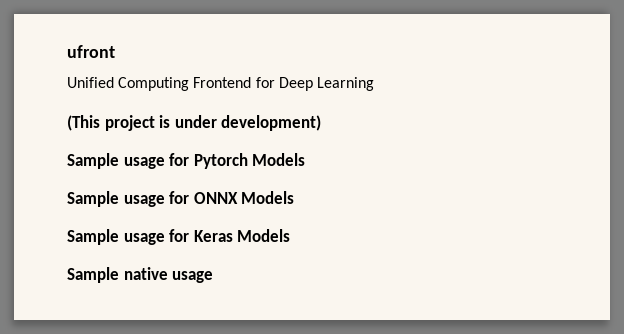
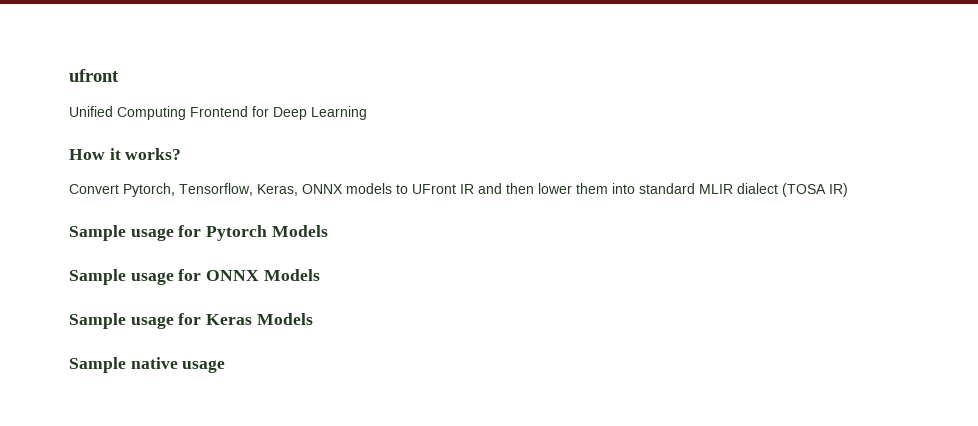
- (This project is under development)
+ How it works?
+ Convert Pytorch, Tensorflow, Keras, ONNX models to UFront IR and then lower them into standard MLIR dialect (TOSA IR)

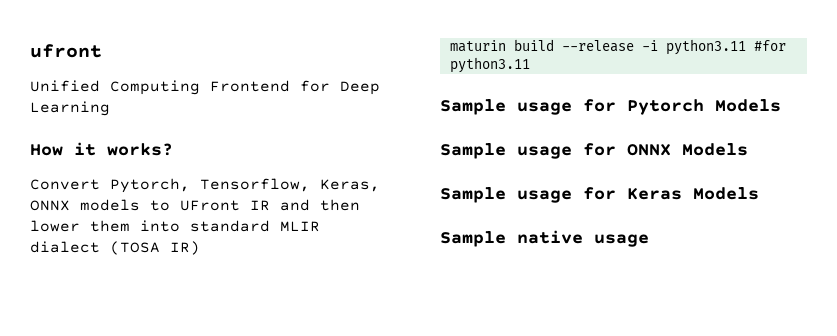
+ maturin build --release -i python3.11 #for python3.11

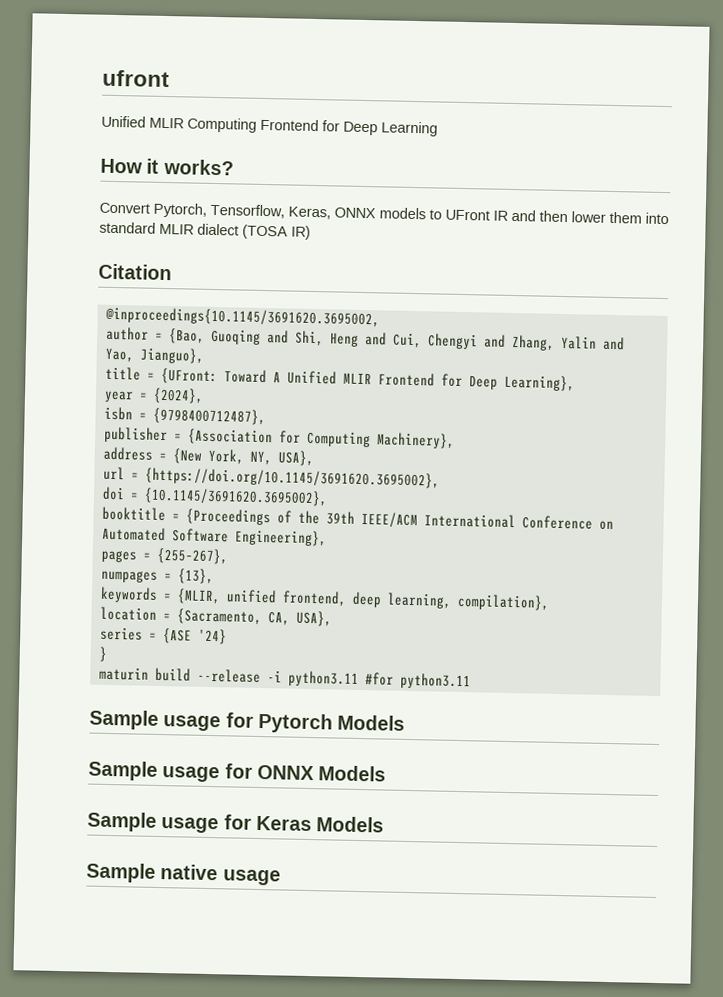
- Unified Computing Frontend for Deep Learning
+ Unified MLIR Computing Frontend for Deep Learning
+ Citation
+ @inproceedings{10.1145/3691620.3695002,
+ author = {Bao, Guoqing and Shi, Heng and Cui, Chengyi and Zhang, Yalin and Yao, Jianguo},
+ title = {UFront: Toward A Unified MLIR Frontend for Deep Learning},
+ year = {2024},
+ isbn = {9798400712487},
+ publisher = {Association for Computing Machinery},
+ address = {New York, NY, USA},
+ url = {https://doi.org/10.1145/3691620.3695002},
+ doi = {10.1145/3691620.3695002},
+ booktitle = {Proceedings of the 39th IEEE/ACM International Conference on Automated Software Engineering},
+ pages = {255–267},
+ numpages = {13},
+ keywords = {MLIR, unified frontend, deep learning, compilation},
+ location = {Sacramento, CA, USA},
+ series = {ASE '24}
+ }

